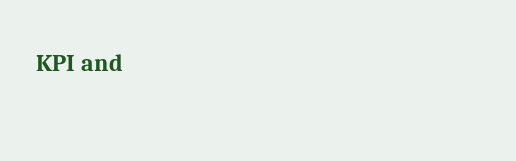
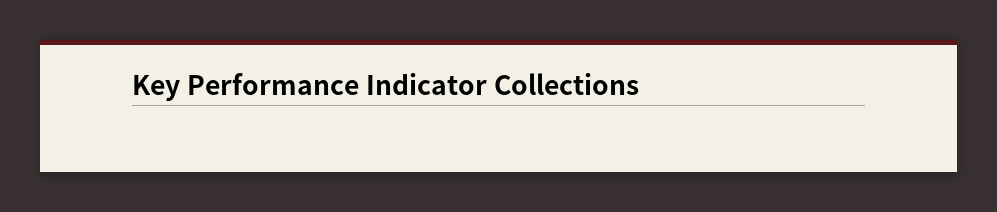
- KPI and
+ Key Performance Indicator Collections

